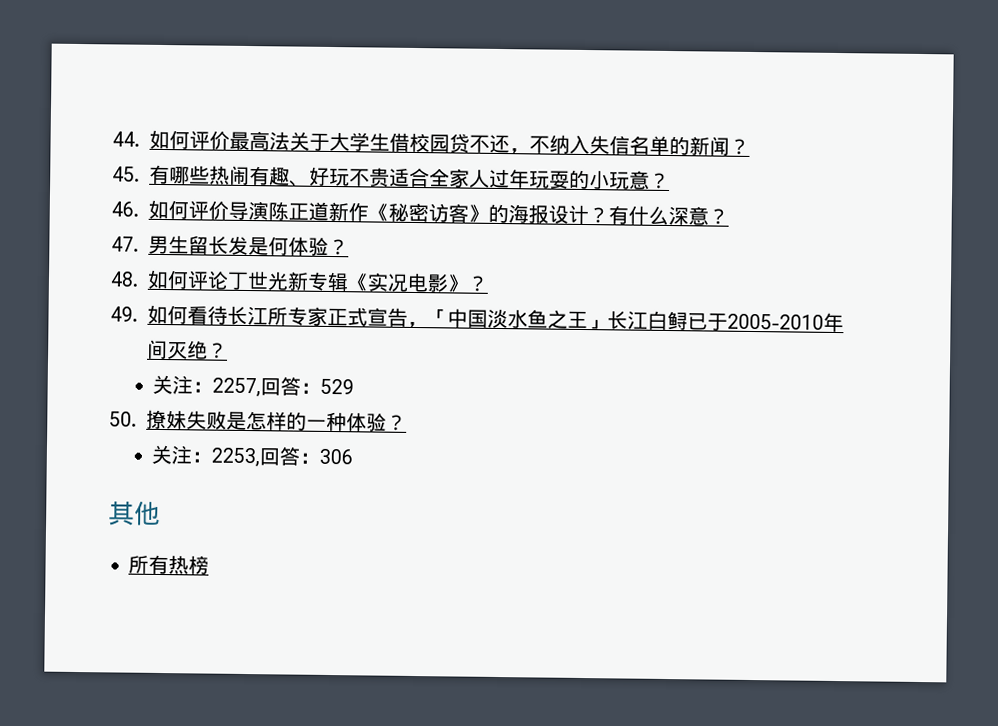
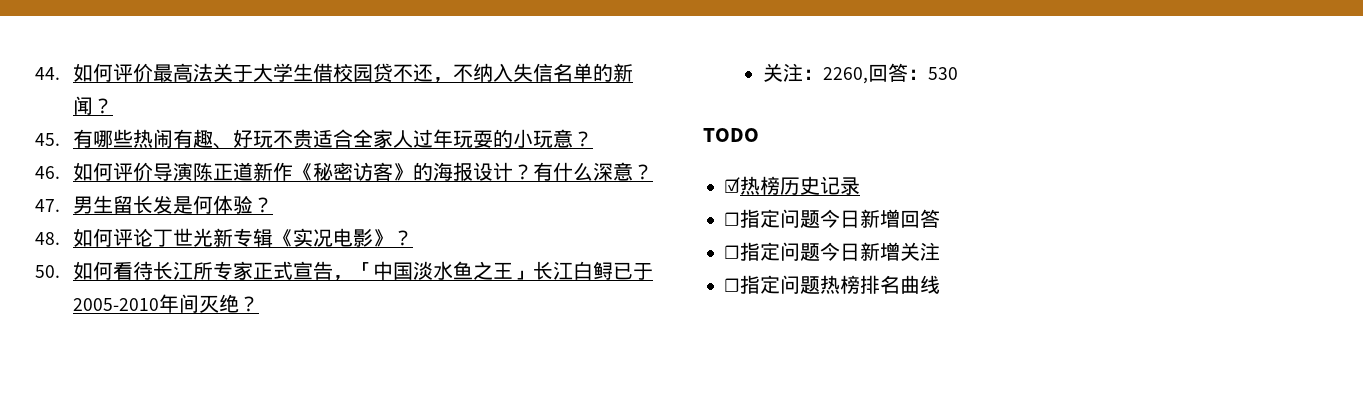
- 49.如何看待长江所专家正式宣告，「中国淡水鱼之王」长江白鲟已于2005-2010年间灭绝？
+ 50.如何看待长江所专家正式宣告，「中国淡水鱼之王」长江白鲟已于2005-2010年间灭绝？
- 关注：2257,回答：529
- 50.撩妹失败是怎样的一种体验？
- 关注：2253,回答：306
- 其他
- 所有热榜
+ 关注：2260,回答：530
+ TODO
+ ☑热榜历史记录
+ ☐指定问题今日新增回答
+ ☐指定问题今日新增关注
+ ☐指定问题热榜排名曲线

